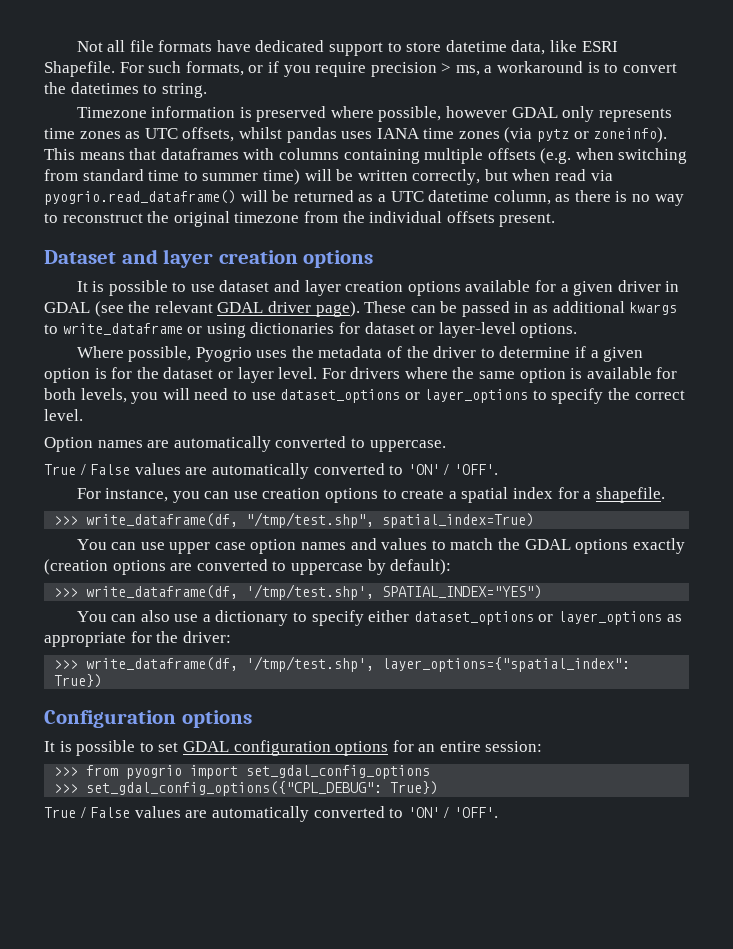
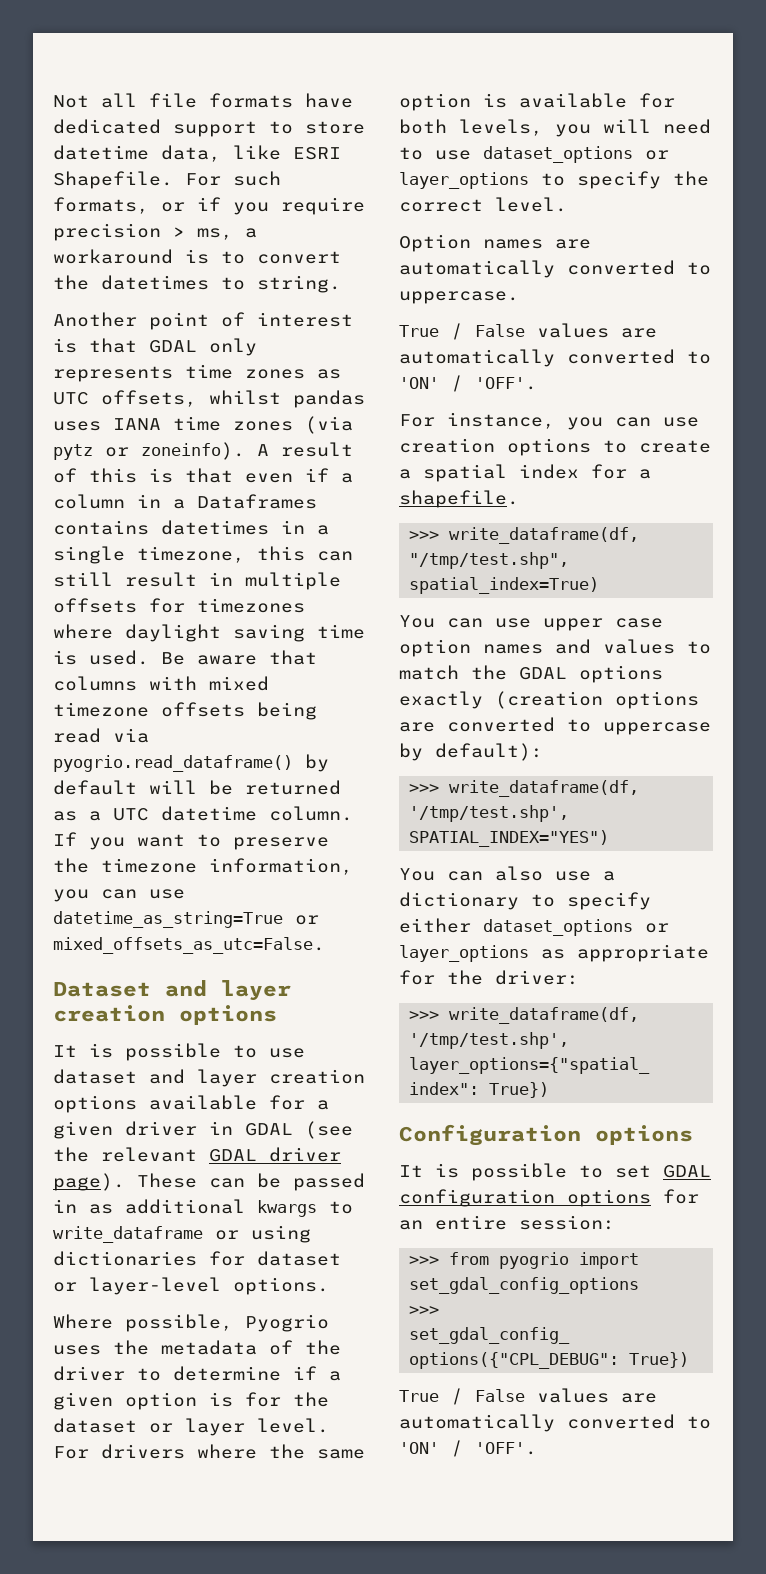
- Timezone information is preserved where possible, however GDAL only represents time zones as UTC offsets, whilst pandas uses IANA time zones (via pytz or zoneinfo).
+ Another point of interest is that GDAL only represents time zones as UTC offsets, whilst pandas uses IANA time zones (via pytz or zoneinfo).
- This means that dataframes with columns containing multiple offsets (e.g. when switching from standard time to summer time) will be written correctly, but when read via pyogrio.read_dataframe() will be returned as a UTC datetime column, as there is no way to reconstruct the original timezone from the individual offsets present.
+ A result of this is that even if a column in a Dataframes contains datetimes in a single timezone, this can still result in multiple offsets for timezones where daylight saving time is used. Be aware that columns with mixed timezone offsets being read via pyogrio.read_dataframe() by default will be returned as a UTC datetime column. If you want to preserve the timezone information, you can use datetime_as_string=True or mixed_offsets_as_utc=False.

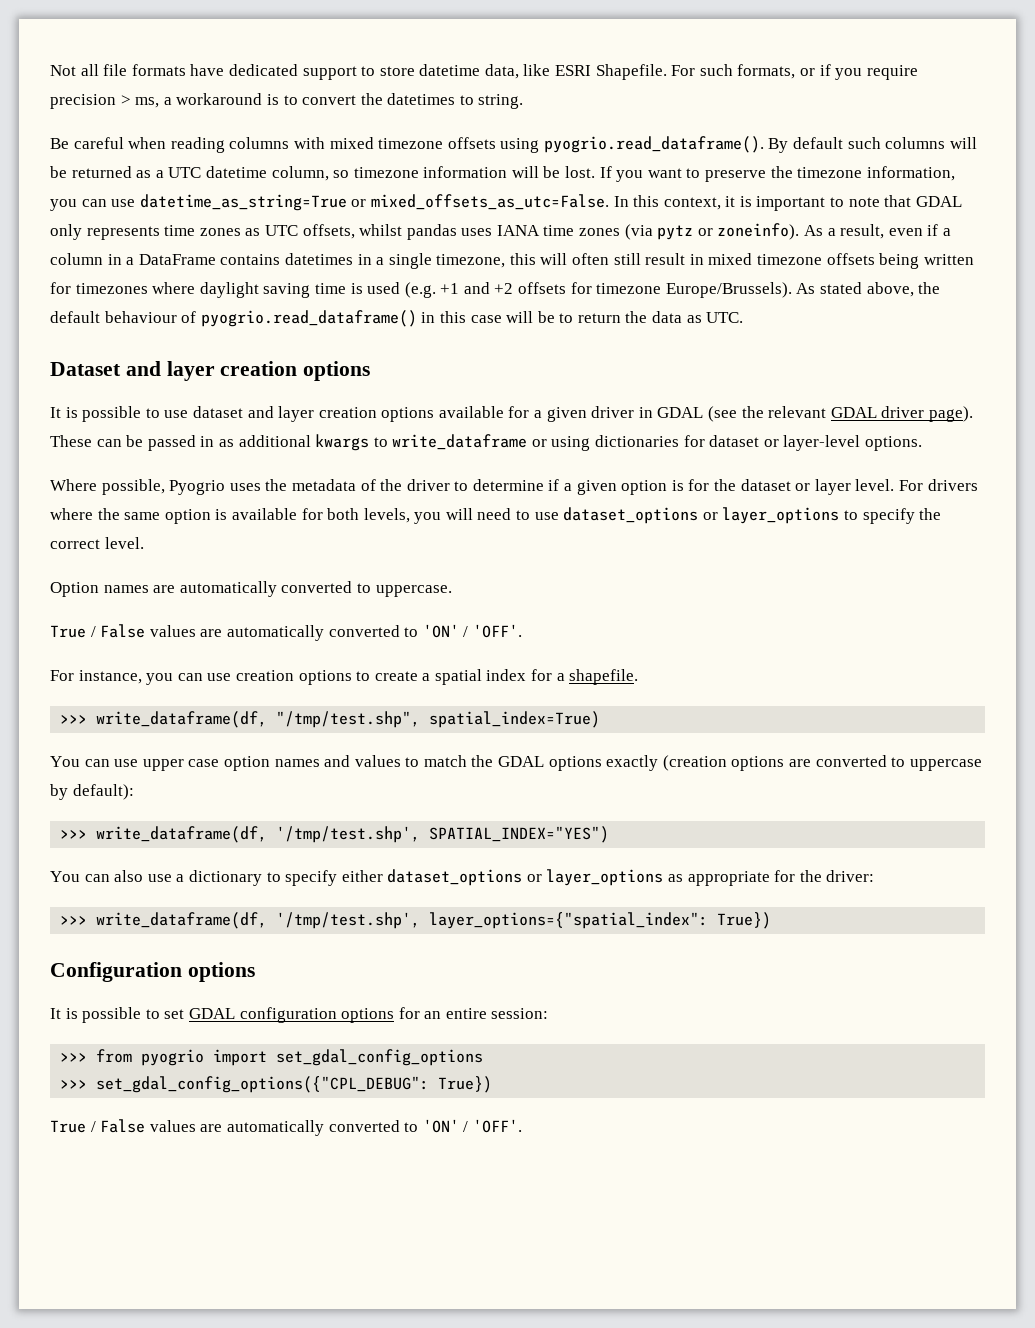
- Another point of interest is that GDAL only represents time zones as UTC offsets, whilst pandas uses IANA time zones (via pytz or zoneinfo).
+ Be careful when reading columns with mixed timezone offsets using pyogrio.read_dataframe(). By default such columns will be returned as a UTC datetime column, so timezone information will be lost. If you want to preserve the timezone information, you can use datetime_as_string=True or mixed_offsets_as_utc=False. In this context, it is important to note that GDAL only represents time zones as UTC offsets, whilst pandas uses IANA time zones (via pytz or zoneinfo).
- A result of this is that even if a column in a Dataframes contains datetimes in a single timezone, this can still result in multiple offsets for timezones where daylight saving time is used. Be aware that columns with mixed timezone offsets being read via pyogrio.read_dataframe() by default will be returned as a UTC datetime column. If you want to preserve the timezone information, you can use datetime_as_string=True or mixed_offsets_as_utc=False.
+ As a result, even if a column in a DataFrame contains datetimes in a single timezone, this will often still result in mixed timezone offsets being written for timezones where daylight saving time is used (e.g. +1 and +2 offsets for timezone Europe/Brussels). As stated above, the default behaviour of pyogrio.read_dataframe() in this case will be to return the data as UTC.

